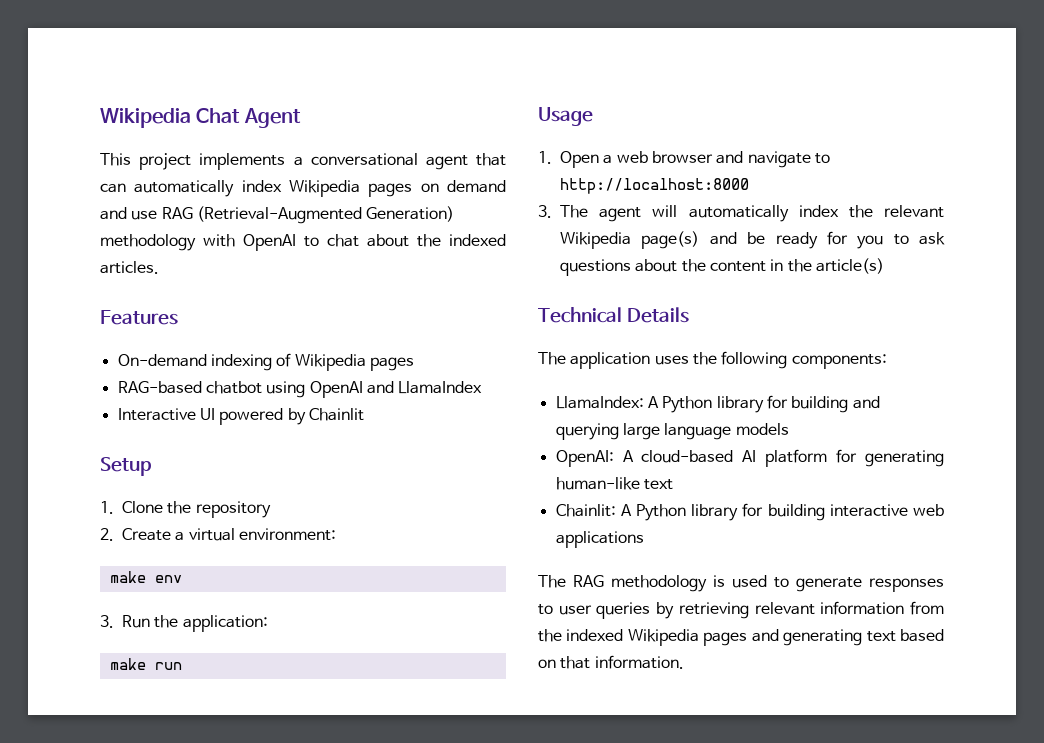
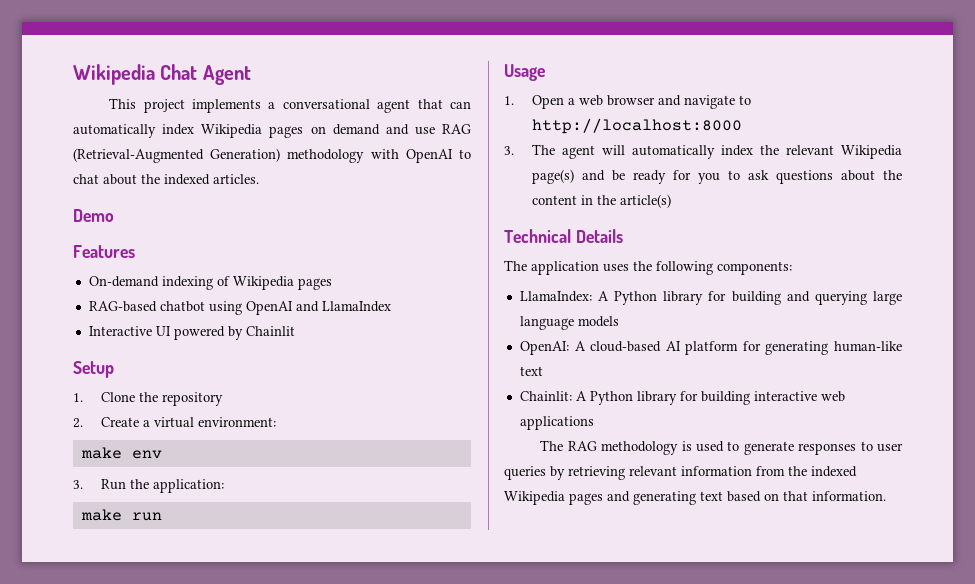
+ Demo

